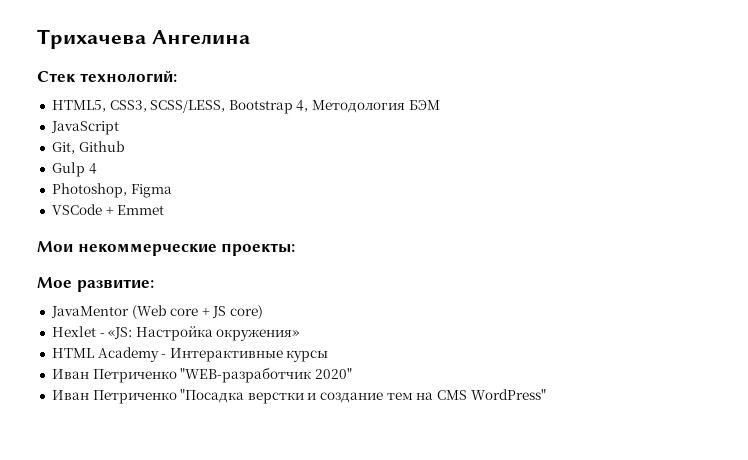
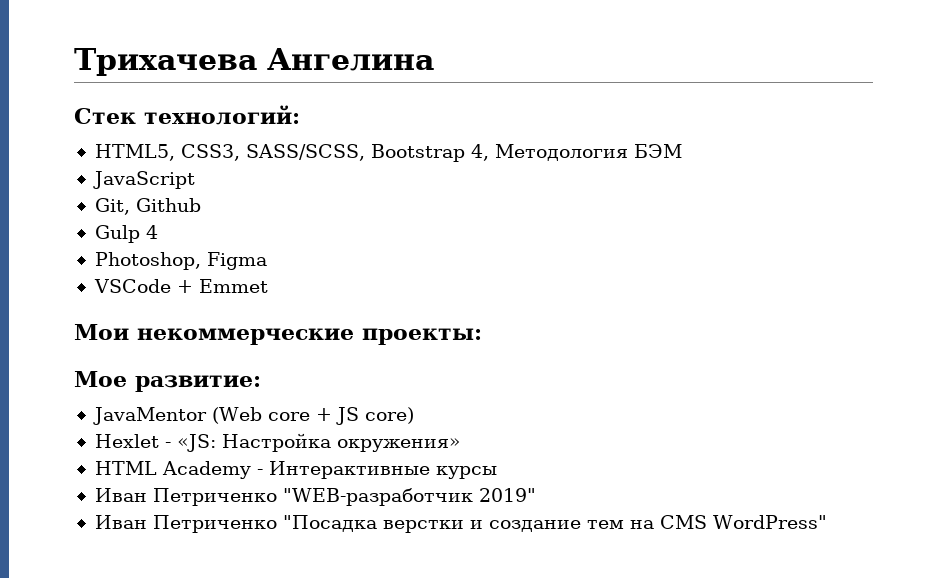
- HTML5, CSS3, SCSS/LESS, Bootstrap 4, Методология БЭМ
+ HTML5, CSS3, SASS/SCSS, Bootstrap 4, Методология БЭМ
- Иван Петриченко "WEB-разработчик 2020"
+ Иван Петриченко "WEB-разработчик 2019"

